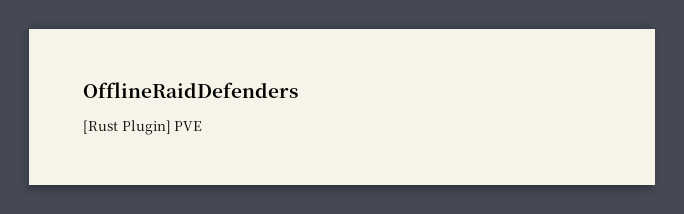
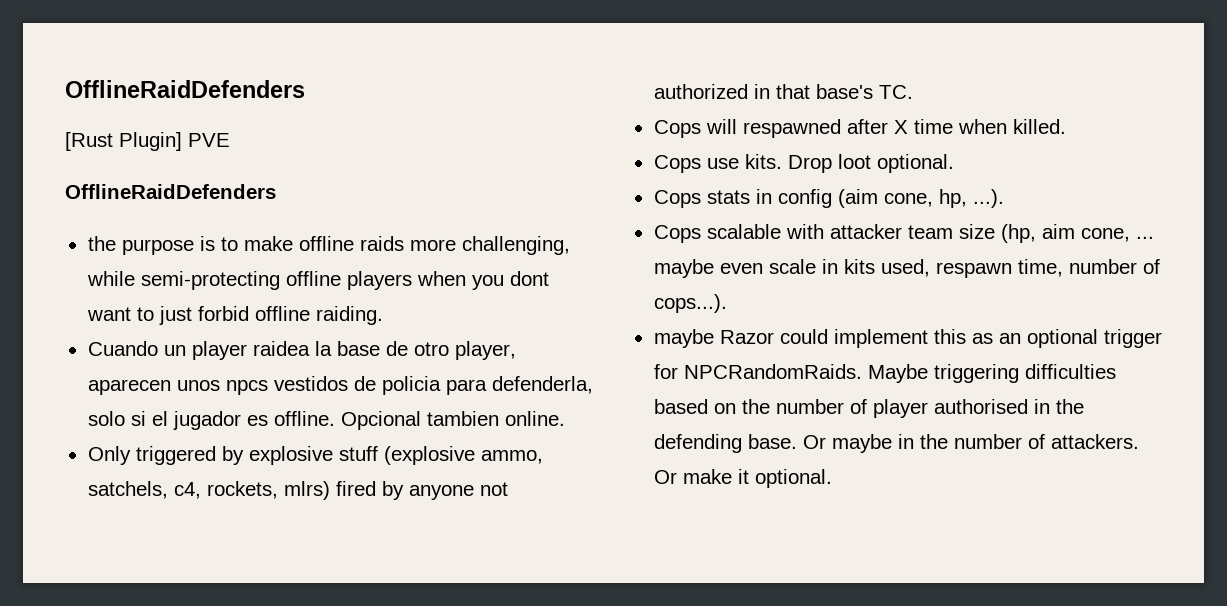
  [Rust Plugin] PVE
+ OfflineRaidDefenders
+ the purpose is to make offline raids more challenging, while semi-protecting offline players when you dont want to just forbid offline raiding.
+ Cuando un player raidea la base de otro player, aparecen unos npcs vestidos de policia para defenderla, solo si el jugador es offline. Opcional tambien online.
+ Only triggered by explosive stuff (explosive ammo, satchels, c4, rockets, mlrs) fired by anyone not authorized in that base's TC.
+ Cops will respawned after X time when killed.
+ Cops use kits. Drop loot optional.
+ Cops stats in config (aim cone, hp, ...).
+ Cops scalable with attacker team size (hp, aim cone, ... maybe even scale in kits used, respawn time, number of cops...).
+ maybe Razor could implement this as an optional trigger for NPCRandomRaids. Maybe triggering difficulties based on the number of player authorised in the defending base. Or maybe in the number of attackers. Or make it optional.

